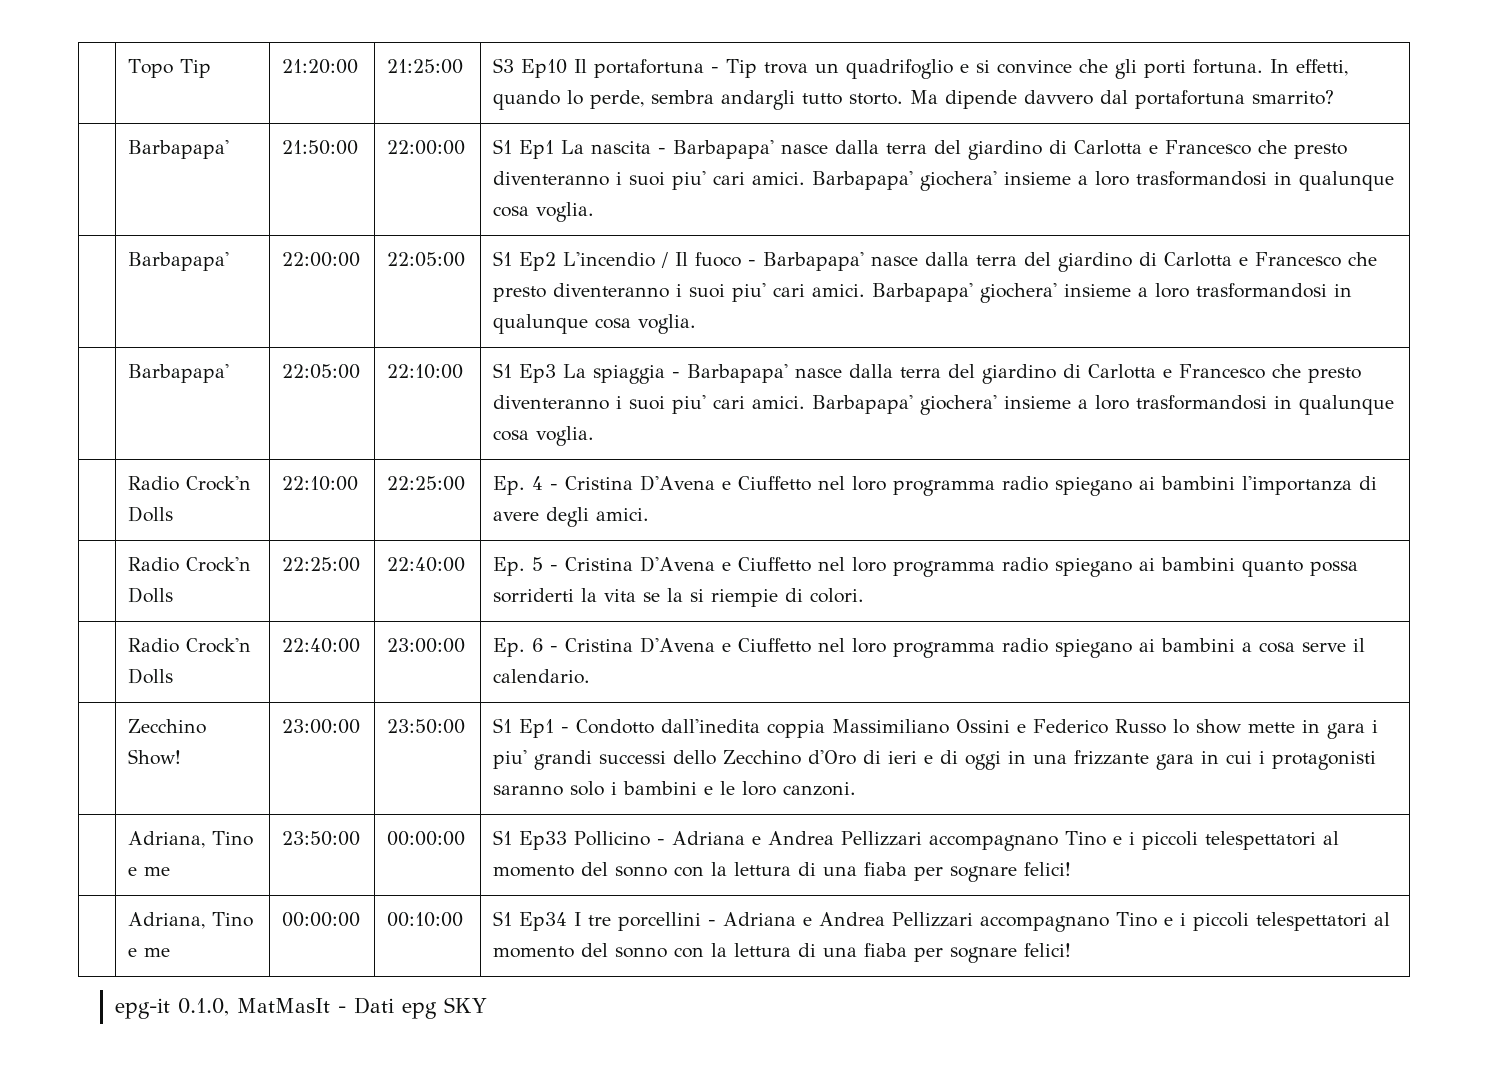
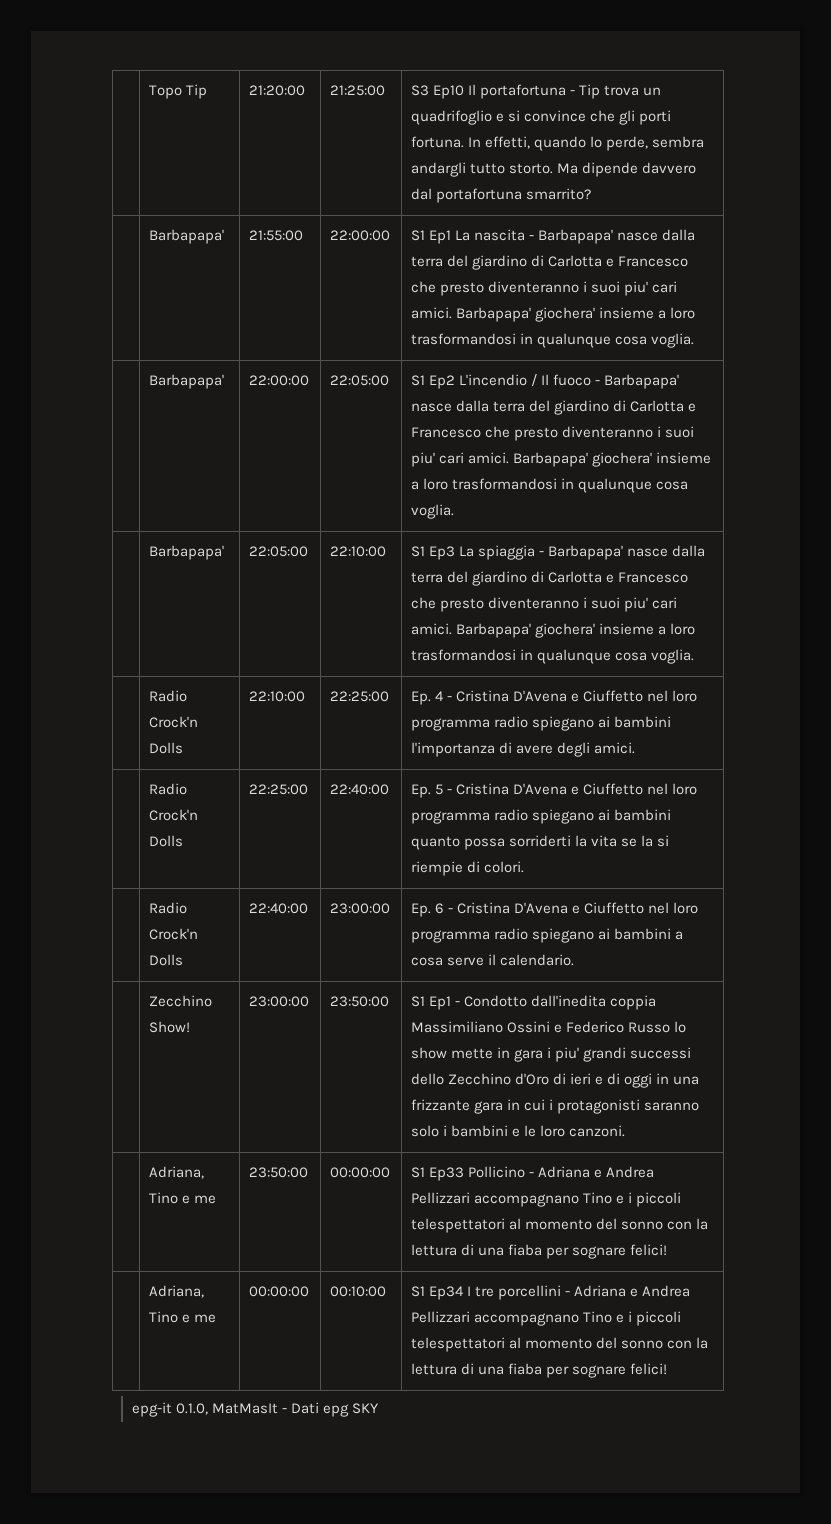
- | Barbapapa' | 21:50:00 | 22:00:00 | S1 Ep1 La nascita - Barbapapa' nasce dalla terra del giardino di Carlotta e Francesco che presto diventeranno i suoi piu' cari amici. Barbapapa' giochera' insieme a loro trasformandosi in qualunque cosa voglia.
+ | Barbapapa' | 21:55:00 | 22:00:00 | S1 Ep1 La nascita - Barbapapa' nasce dalla terra del giardino di Carlotta e Francesco che presto diventeranno i suoi piu' cari amici. Barbapapa' giochera' insieme a loro trasformandosi in qualunque cosa voglia.

